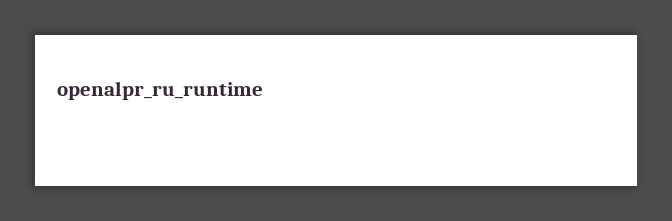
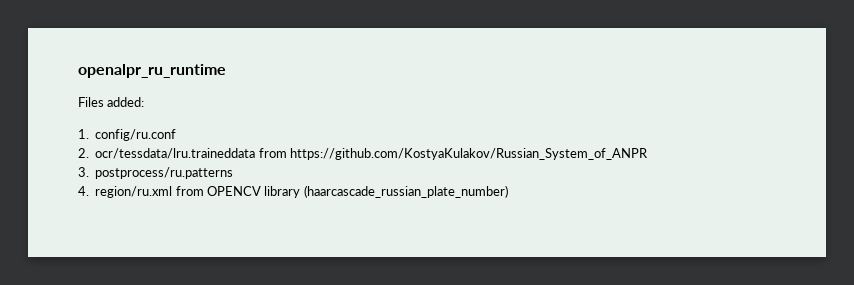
+ Files added:
+ 1. config/ru.conf
+ 2. ocr/tessdata/lru.traineddata from https://github.com/KostyaKulakov/Russian_System_of_ANPR
+ 3. postprocess/ru.patterns
+ 4. region/ru.xml from OPENCV library (haarcascade_russian_plate_number)

